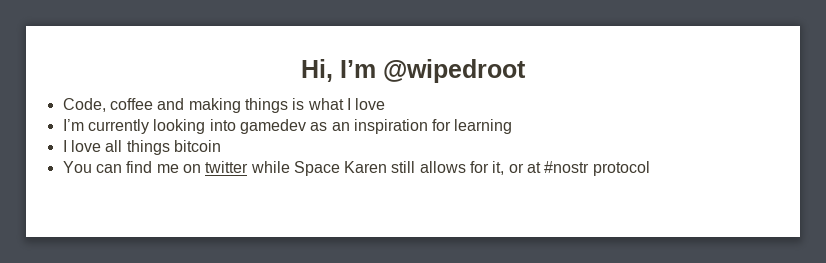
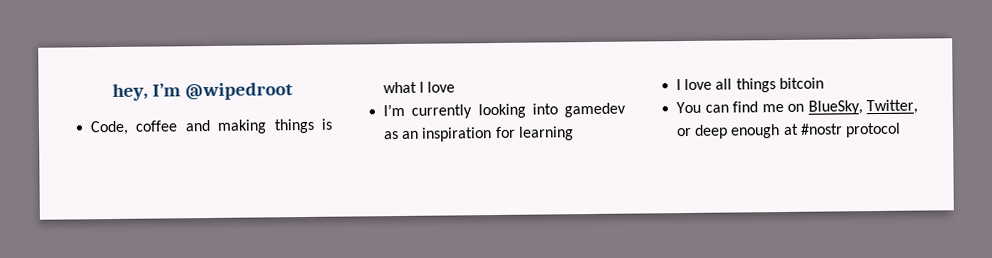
- Hi, I’m @wipedroot
+ hey, I’m @wipedroot
- You can find me on twitter while Space Karen still allows for it, or at #nostr protocol
+ You can find me on BlueSky, Twitter, or deep enough at #nostr protocol

